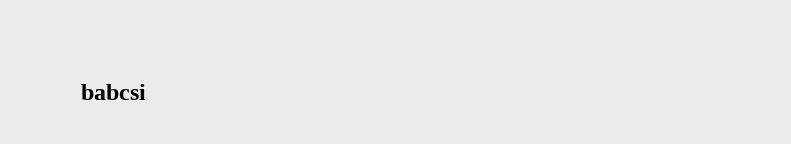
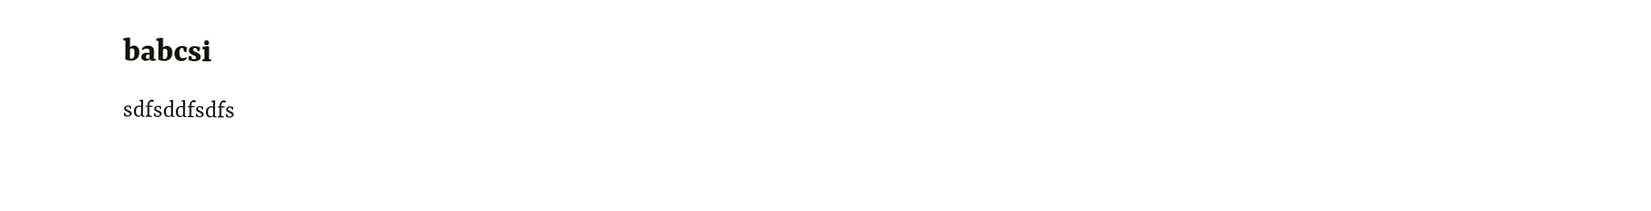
+ sdfsddfsdfs

